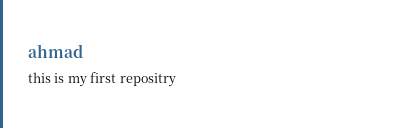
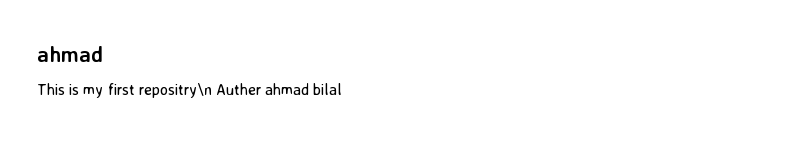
- this is my first repositry
+ This is my first repositry\n Auther ahmad bilal

